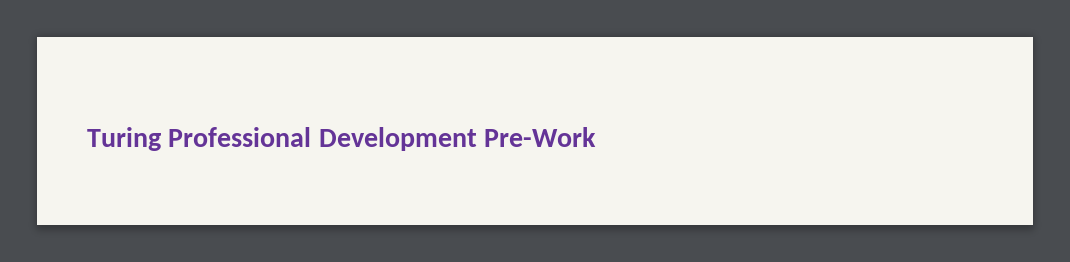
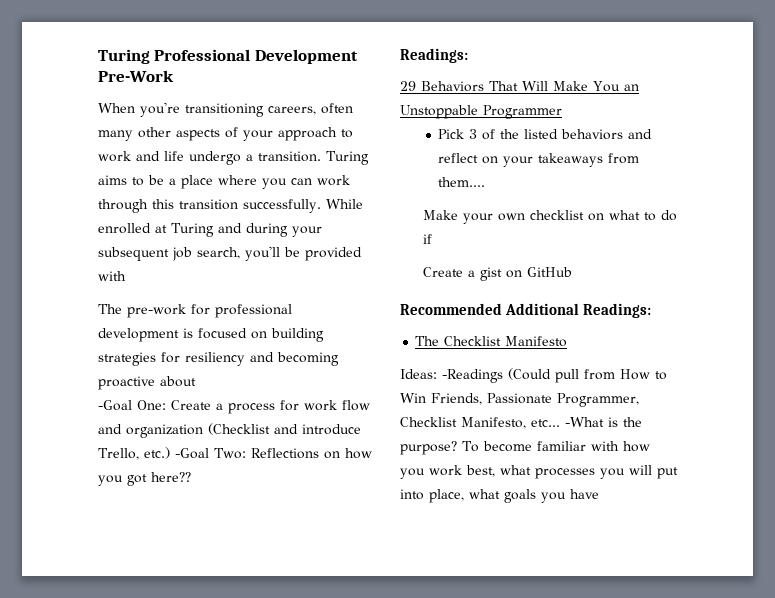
+ When you're transitioning careers, often many other aspects of your approach to work and life undergo a transition. Turing aims to be a place where you can work through this transition successfully. While enrolled at Turing and during your subsequent job search, you'll be provided with
+ The pre-work for professional development is focused on building strategies for resiliency and becoming proactive about
+ -Goal One: Create a process for work flow and organization (Checklist and introduce Trello, etc.) -Goal Two: Reflections on how you got here??
+ Readings:
+ 29 Behaviors That Will Make You an Unstoppable Programmer
+ Pick 3 of the listed behaviors and reflect on your takeaways from them....
+ Make your own checklist on what to do if
+ Create a gist on GitHub
+ Recommended Additional Readings:
+ The Checklist Manifesto
+ Ideas: -Readings (Could pull from How to Win Friends, Passionate Programmer, Checklist Manifesto, etc... -What is the purpose? To become familiar with how you work best, what processes you will put into place, what goals you have

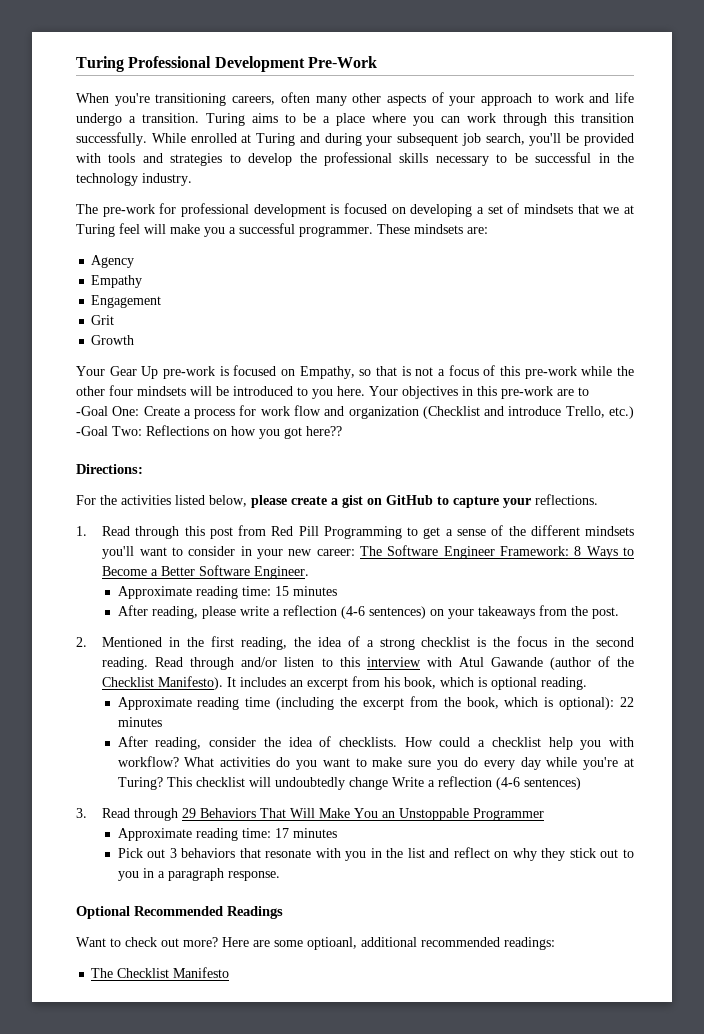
- While enrolled at Turing and during your subsequent job search, you'll be provided with
+ While enrolled at Turing and during your subsequent job search, you'll be provided with tools and strategies to develop the professional skills necessary to be successful in the technology industry.
- The pre-work for professional development is focused on building strategies for resiliency and becoming proactive about
+ The pre-work for professional development is focused on developing a set of mindsets that we at Turing feel will make you a successful programmer. These mindsets are:
+ Agency
+ Empathy
+ Engagement
+ Grit
+ Growth
+ Your Gear Up pre-work is focused on Empathy, so that is not a focus of this pre-work while the other four mindsets will be introduced to you here. Your objectives in this pre-work are to
  -Goal One: Create a process for work flow and organization (Checklist and introduce Trello, etc.) -Goal Two: Reflections on how you got here??
- Readings:
- 29 Behaviors That Will Make You an Unstoppable Programmer
+ Directions:
+ For the activities listed below, please create a gist on GitHub to capture your reflections.
+ 1. Read through this post from Red Pill Programming to get a sense of the different mindsets you'll want to consider in your new career: The Software Engineer Framework: 8 Ways to Become a Better Software Engineer.
+ Approximate reading time: 15 minutes
+ After reading, please write a reflection (4-6 sentences) on your takeaways from the post.
+ 2. Mentioned in the first reading, the idea of a strong checklist is the focus in the second reading. Read through and/or listen to this interview with Atul Gawande (author of the Checklist Manifesto). It includes an excerpt from his book, which is optional reading.
+ Approximate reading time (including the excerpt from the book, which is optional): 22 minutes
+ After reading, consider the idea of checklists. How could a checklist help you with workflow? What activities do you want to make sure you do every day while you're at Turing? This checklist will undoubtedly change Write a reflection (4-6 sentences)
+ 3. Read through 29 Behaviors That Will Make You an Unstoppable Programmer
- Pick 3 of the listed behaviors and reflect on your takeaways from them....
- Make your own checklist on what to do if
- Create a gist on GitHub
- Recommended Additional Readings:
+ Approximate reading time: 17 minutes
+ Pick out 3 behaviors that resonate with you in the list and reflect on why they stick out to you in a paragraph response.
+ Optional Recommended Readings
+ Want to check out more? Here are some optioanl, additional recommended readings:
  The Checklist Manifesto
- Ideas: -Readings (Could pull from How to Win Friends, Passionate Programmer, Checklist Manifesto, etc... -What is the purpose? To become familiar with how you work best, what processes you will put into place, what goals you have

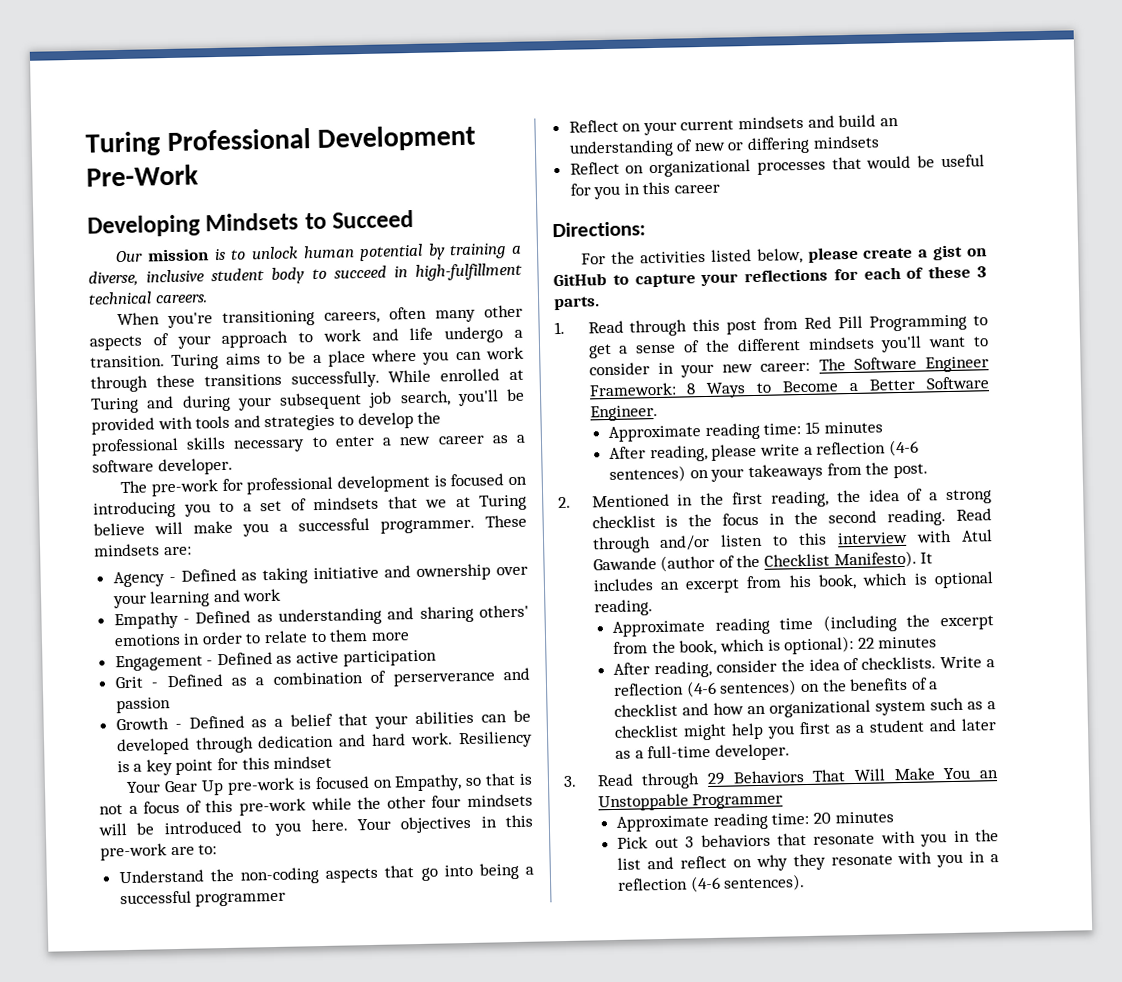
+ Developing Mindsets to Succeed
+ Our mission is to unlock human potential by training a diverse, inclusive student body to succeed in high-fulfillment technical careers.
- Turing aims to be a place where you can work through this transition successfully.
+ Turing aims to be a place where you can work through these transitions successfully.
- While enrolled at Turing and during your subsequent job search, you'll be provided with tools and strategies to develop the professional skills necessary to be successful in the technology industry.
+ While enrolled at Turing and during your subsequent job search, you'll be provided with tools and strategies to develop the professional skills necessary to enter a new career as a software developer.
- The pre-work for professional development is focused on developing a set of mindsets that we at Turing feel will make you a successful programmer.
+ The pre-work for professional development is focused on introducing you to a set of mindsets that we at Turing believe will make you a successful programmer.
- Agency
- Empathy
- Engagement
- Grit
- Growth
+ Agency - Defined as taking initiative and ownership over your learning and work
+ Empathy - Defined as understanding and sharing others' emotions in order to relate to them more
+ Engagement - Defined as active participation
+ Grit - Defined as a combination of perserverance and passion
+ Growth - Defined as a belief that your abilities can be developed through dedication and hard work. Resiliency is a key point for this mindset
- Your objectives in this pre-work are to
- -Goal One: Create a process for work flow and organization (Checklist and introduce Trello, etc.) -Goal Two: Reflections on how you got here??
+ Your objectives in this pre-work are to:
+ Understand the non-coding aspects that go into being a successful programmer
+ Reflect on your current mindsets and build an understanding of new or differing mindsets
+ Reflect on organizational processes that would be useful for you in this career
- For the activities listed below, please create a gist on GitHub to capture your reflections.
+ For the activities listed below, please create a gist on GitHub to capture your reflections for each of these 3 parts.
- How could a checklist help you with workflow? What activities do you want to make sure you do every day while you're at Turing? This checklist will undoubtedly change Write a reflection (4-6 sentences)
+ Write a reflection (4-6 sentences) on the benefits of a checklist and how an organizational system such as a checklist might help you first as a student and later as a full-time developer.
- Approximate reading time: 17 minutes
+ Approximate reading time: 20 minutes
- Pick out 3 behaviors that resonate with you in the list and reflect on why they stick out to you in a paragraph response.
- Optional Recommended Readings
- Want to check out more? Here are some optioanl, additional recommended readings:
- The Checklist Manifesto
+ Pick out 3 behaviors that resonate with you in the list and reflect on why they resonate with you in a reflection (4-6 sentences).

